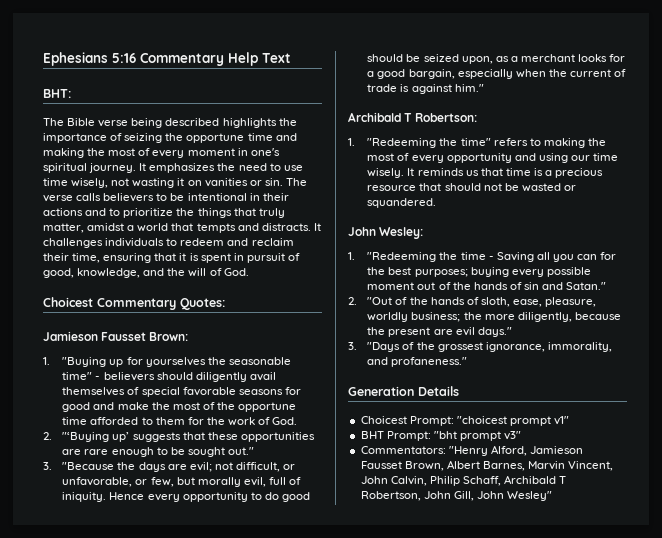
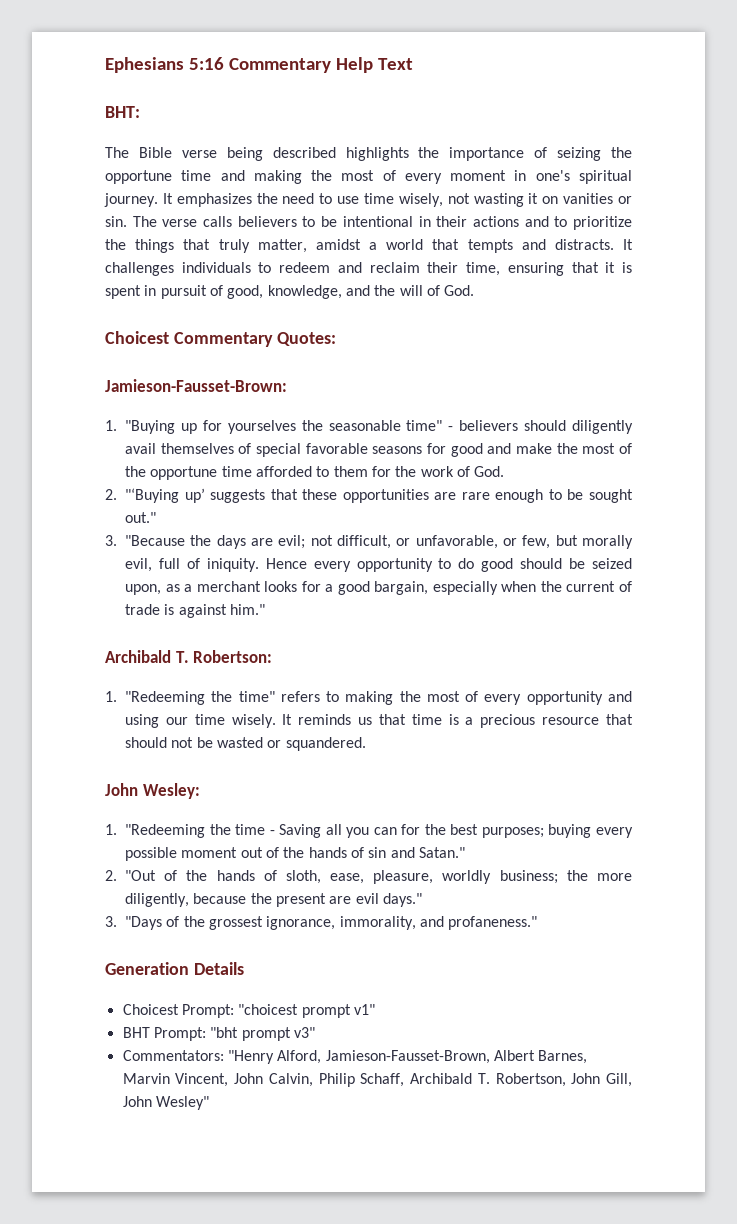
- Jamieson Fausset Brown:
+ Jamieson-Fausset-Brown:
- Archibald T Robertson:
+ Archibald T. Robertson:
- Commentators: "Henry Alford, Jamieson Fausset Brown, Albert Barnes, Marvin Vincent, John Calvin, Philip Schaff, Archibald T Robertson, John Gill, John Wesley"
+ Commentators: "Henry Alford, Jamieson-Fausset-Brown, Albert Barnes, Marvin Vincent, John Calvin, Philip Schaff, Archibald T. Robertson, John Gill, John Wesley"

